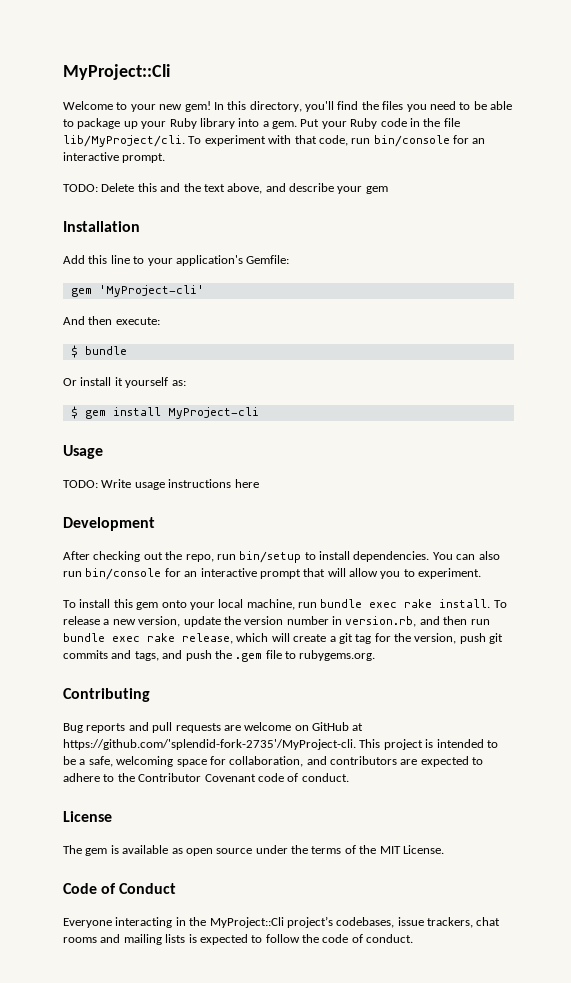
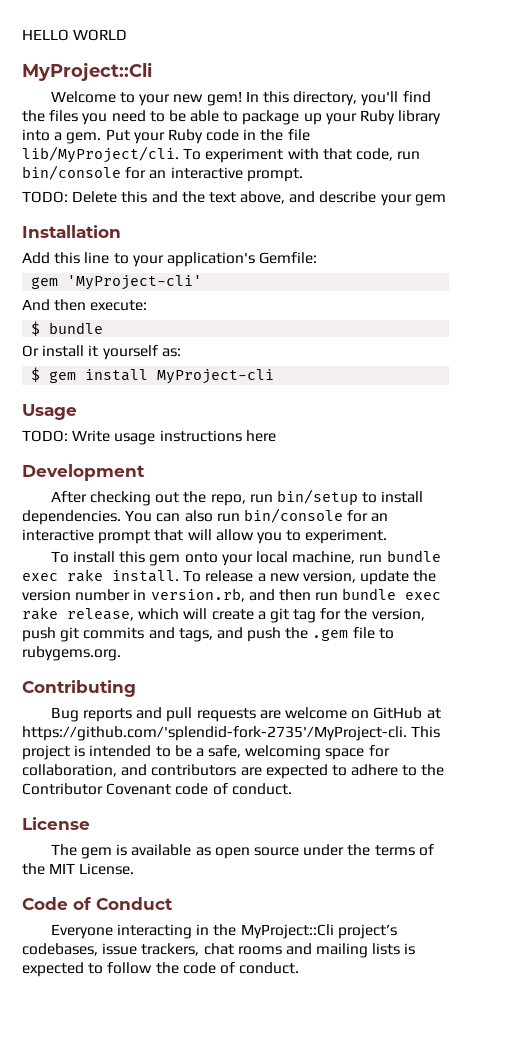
+ HELLO WORLD

